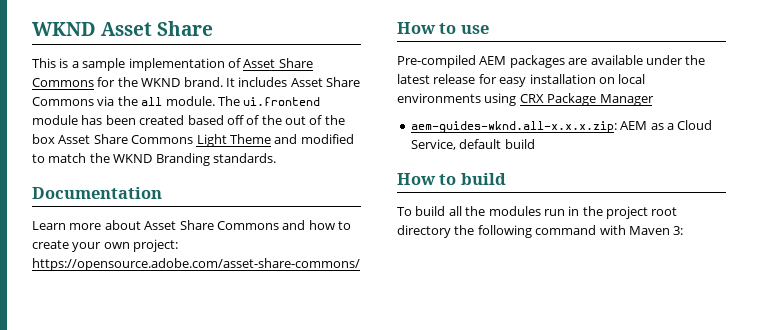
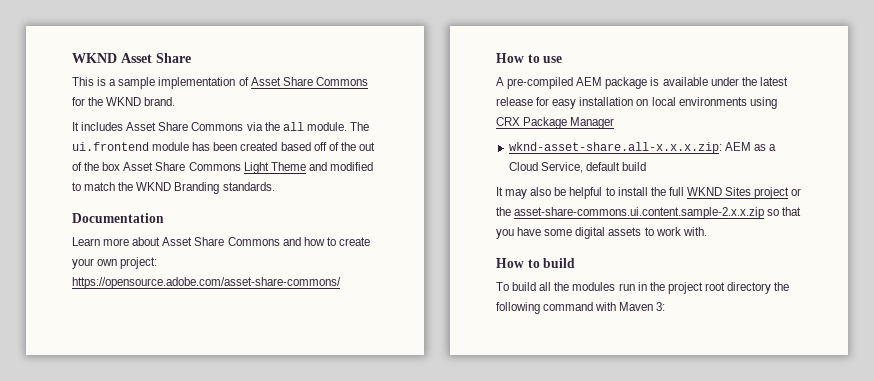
- This is a sample implementation of Asset Share Commons for the WKND brand. It includes Asset Share Commons via the all module.
+ This is a sample implementation of Asset Share Commons for the WKND brand.
+ It includes Asset Share Commons via the all module.
- Pre-compiled AEM packages are available under the latest release for easy installation on local environments using CRX Package Manager
+ A pre-compiled AEM package is available under the latest release for easy installation on local environments using CRX Package Manager
- aem-guides-wknd.all-x.x.x.zip: AEM as a Cloud Service, default build
+ wknd-asset-share.all-x.x.x.zip: AEM as a Cloud Service, default build
+ It may also be helpful to install the full WKND Sites project or the asset-share-commons.ui.content.sample-2.x.x.zip so that you have some digital assets to work with.

